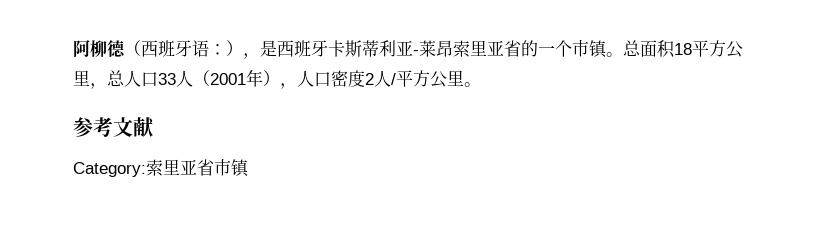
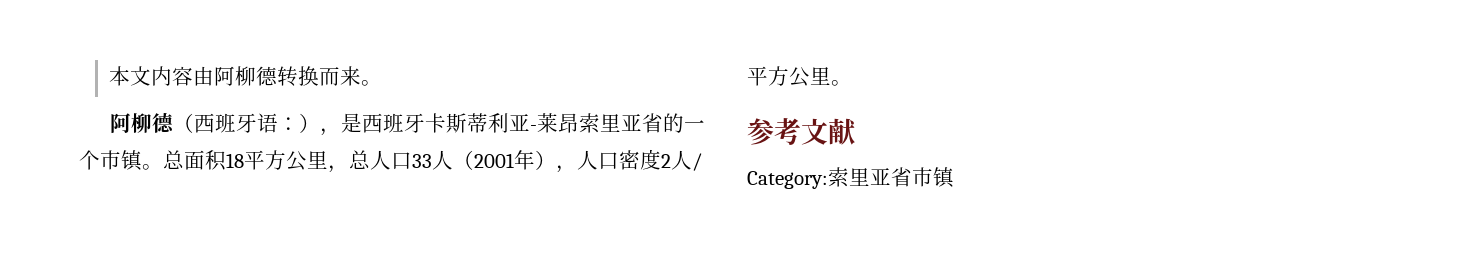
+ 本文内容由阿柳德转换而来。

